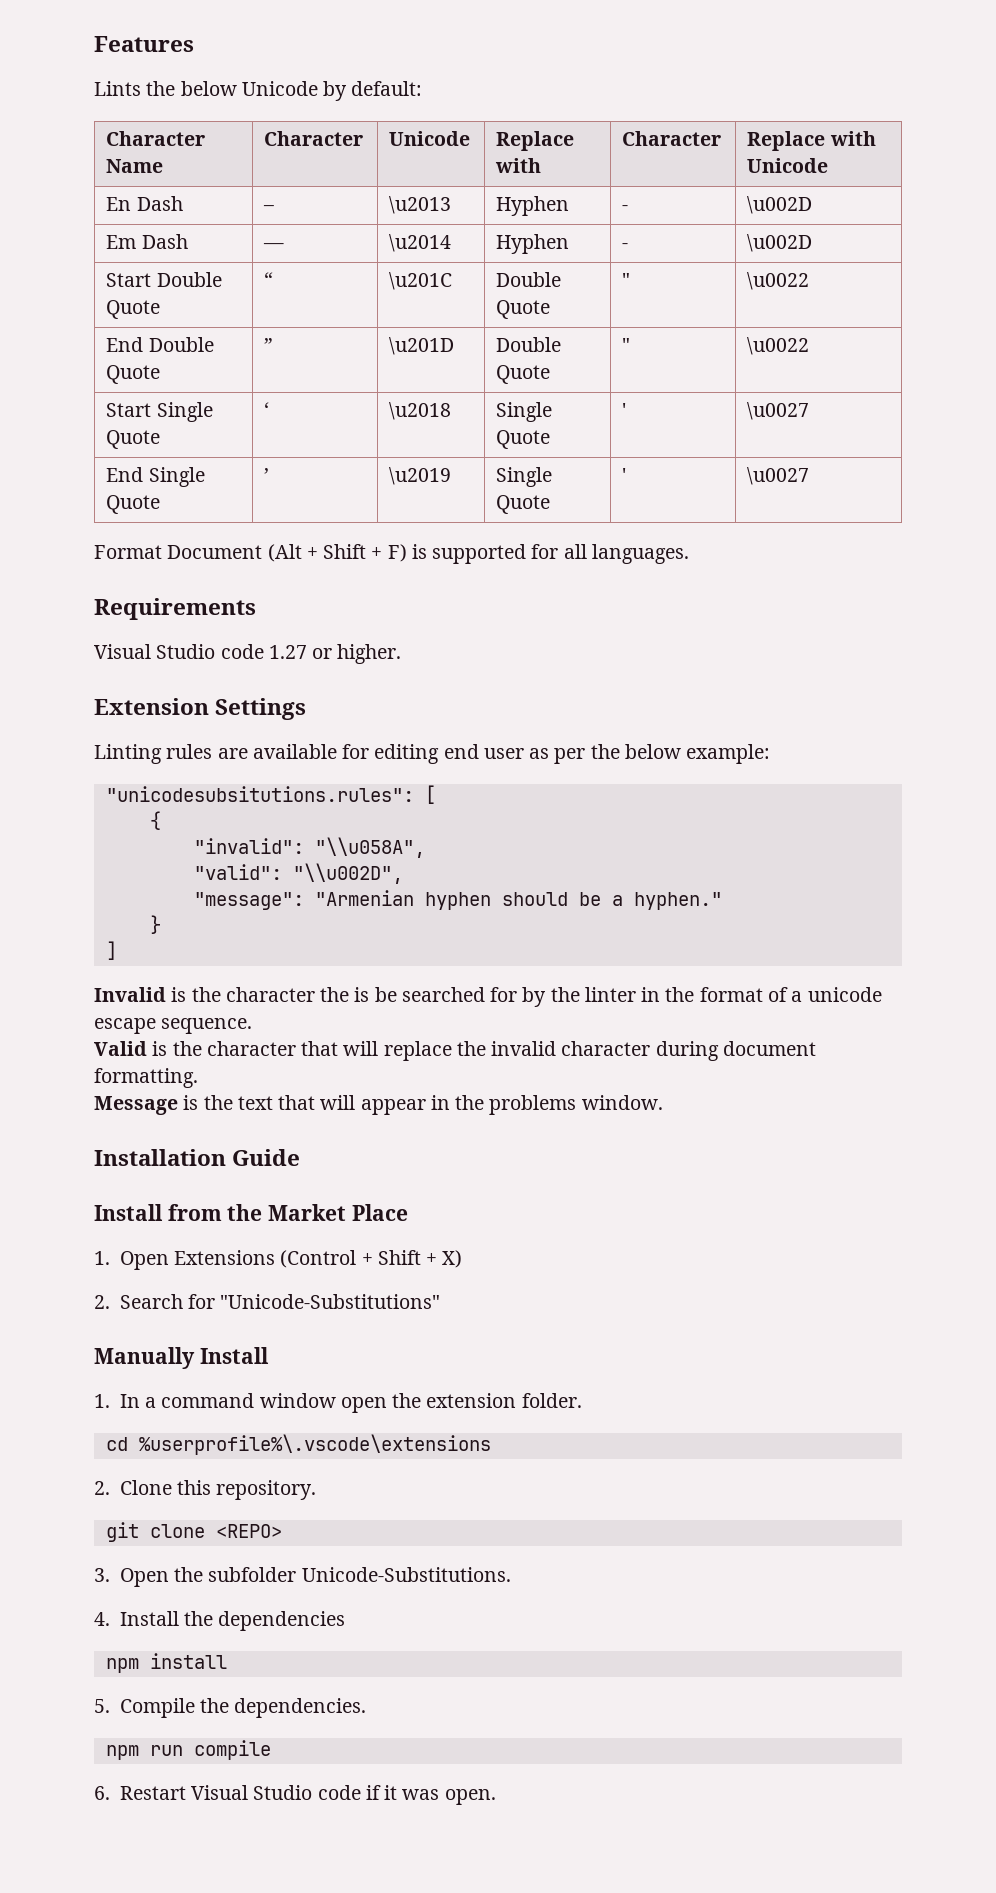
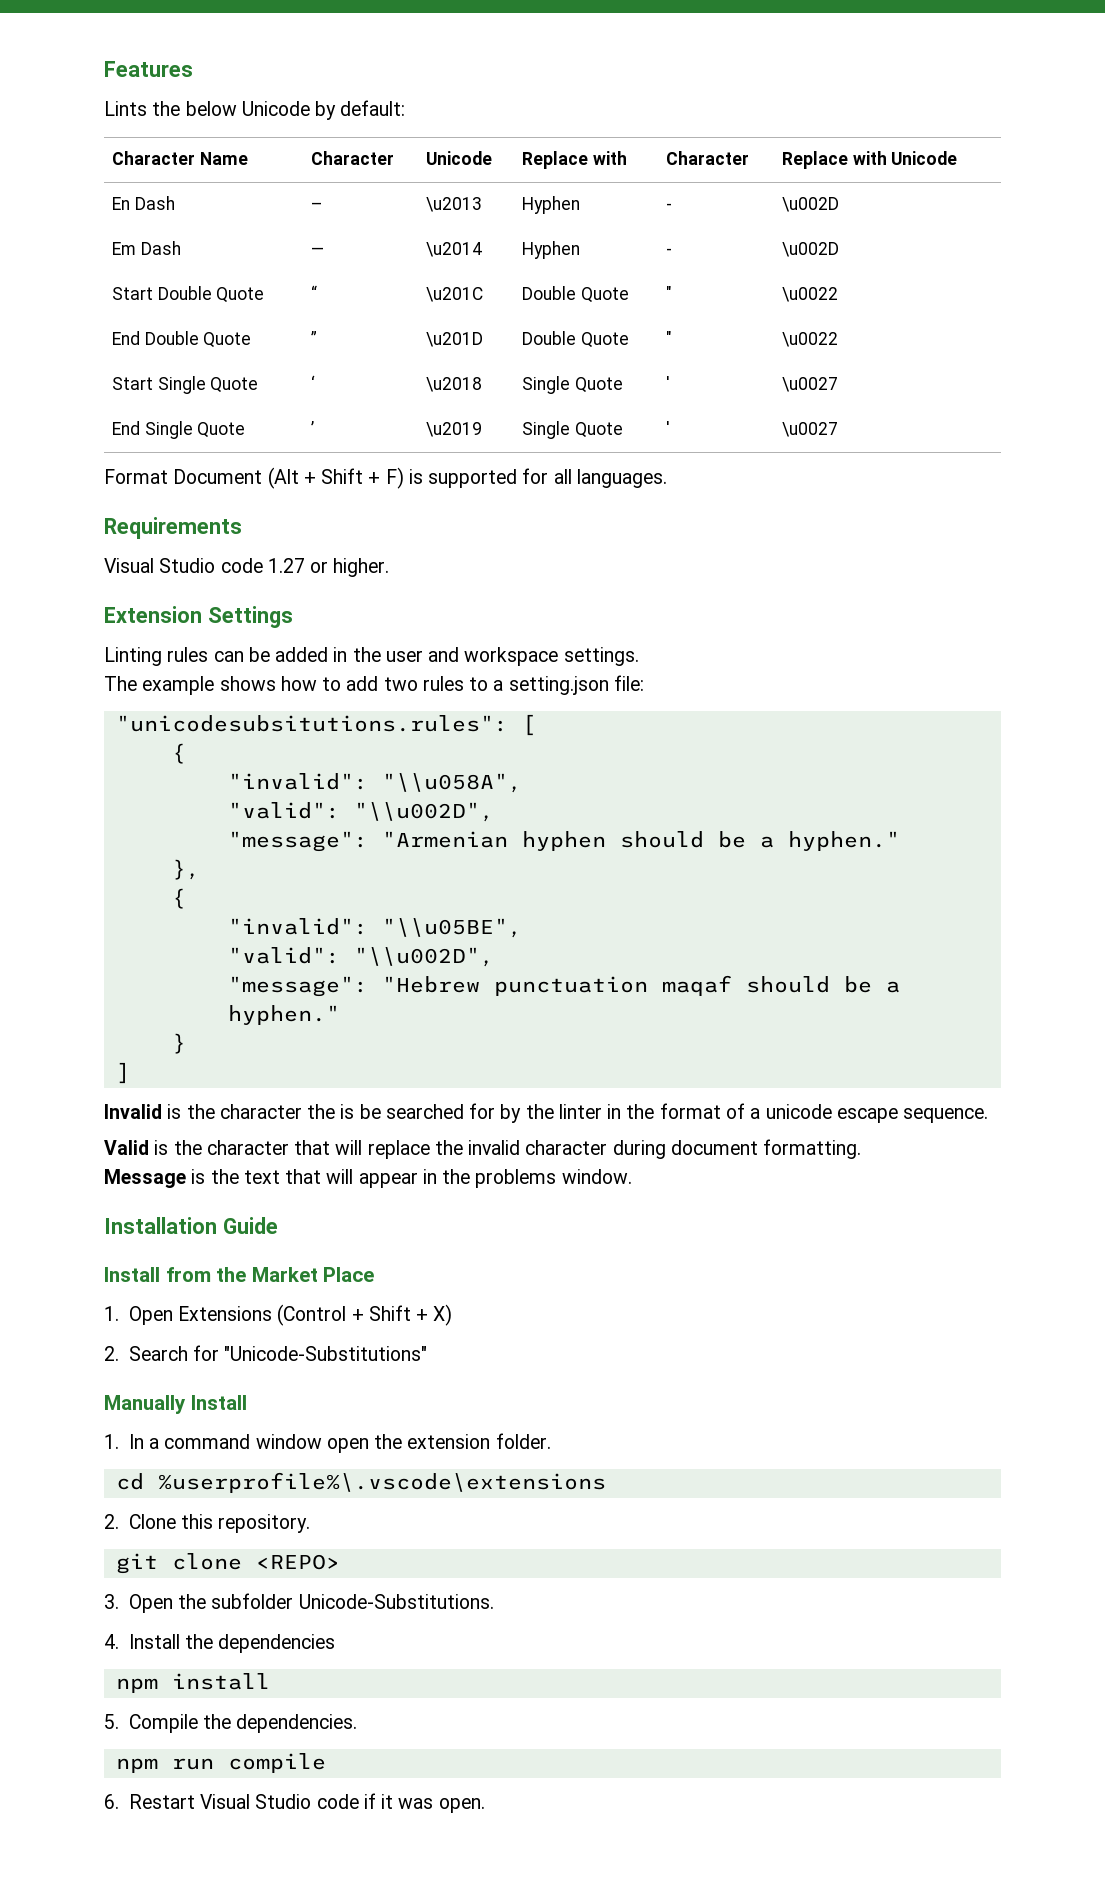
- Linting rules are available for editing end user as per the below example:
+ Linting rules can be added in the user and workspace settings.
+ The example shows how to add two rules to a setting.json file:
+ },
+ {
+ "invalid": "\\u05BE",
+ "valid": "\\u002D",
+ "message": "Hebrew punctuation maqaf should be a hyphen."

